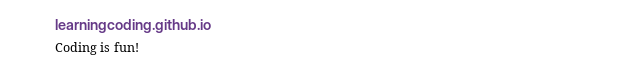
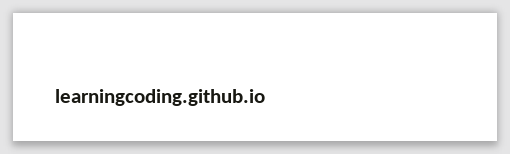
- Coding is fun!

